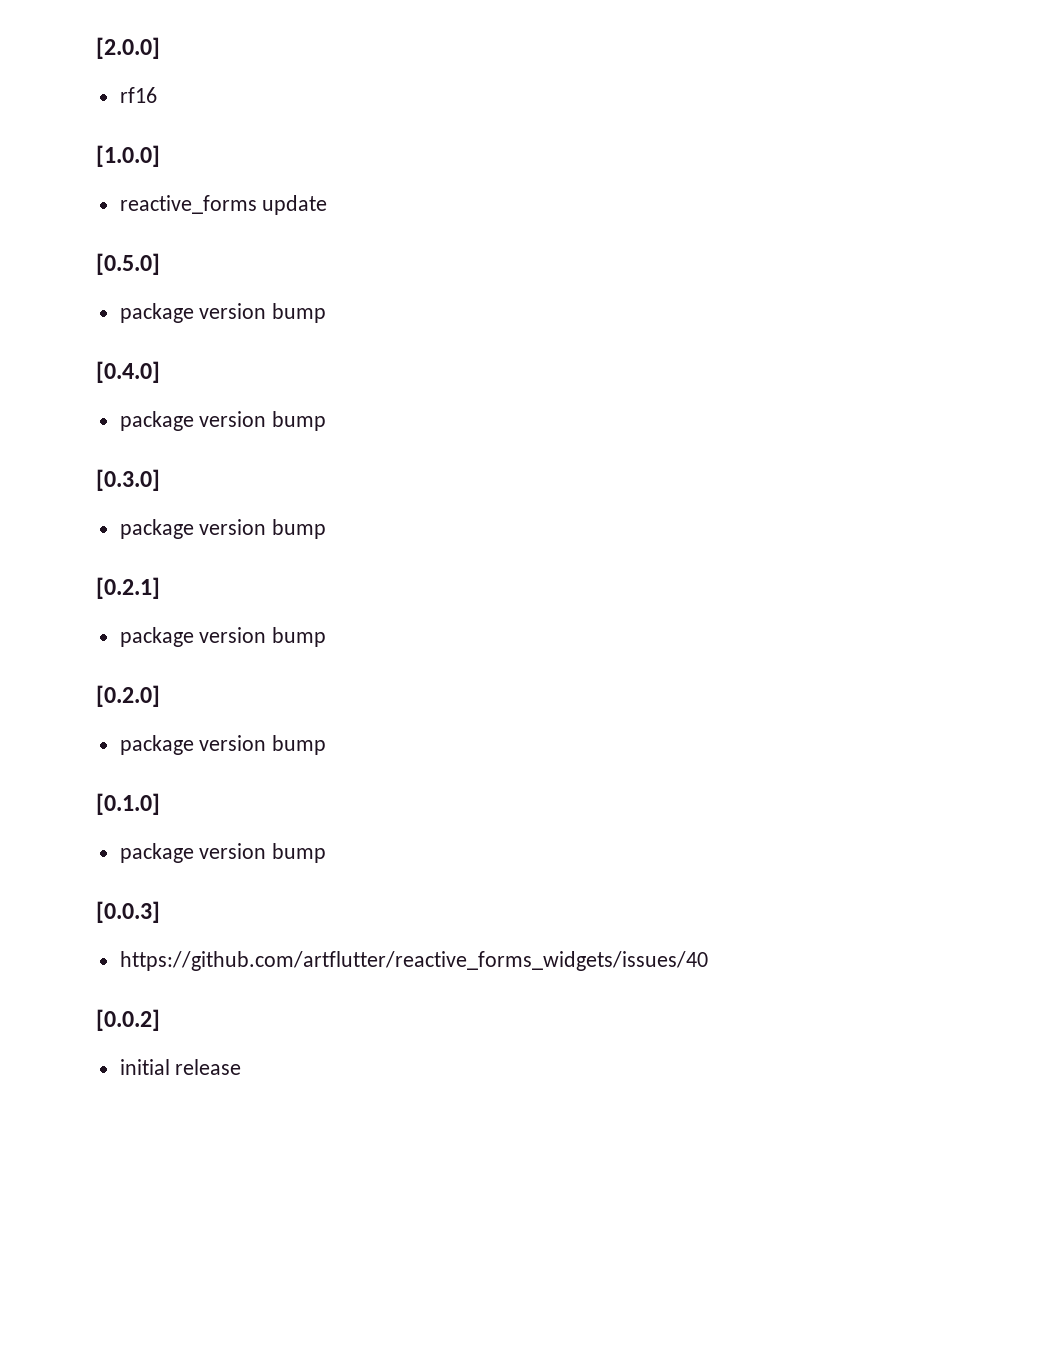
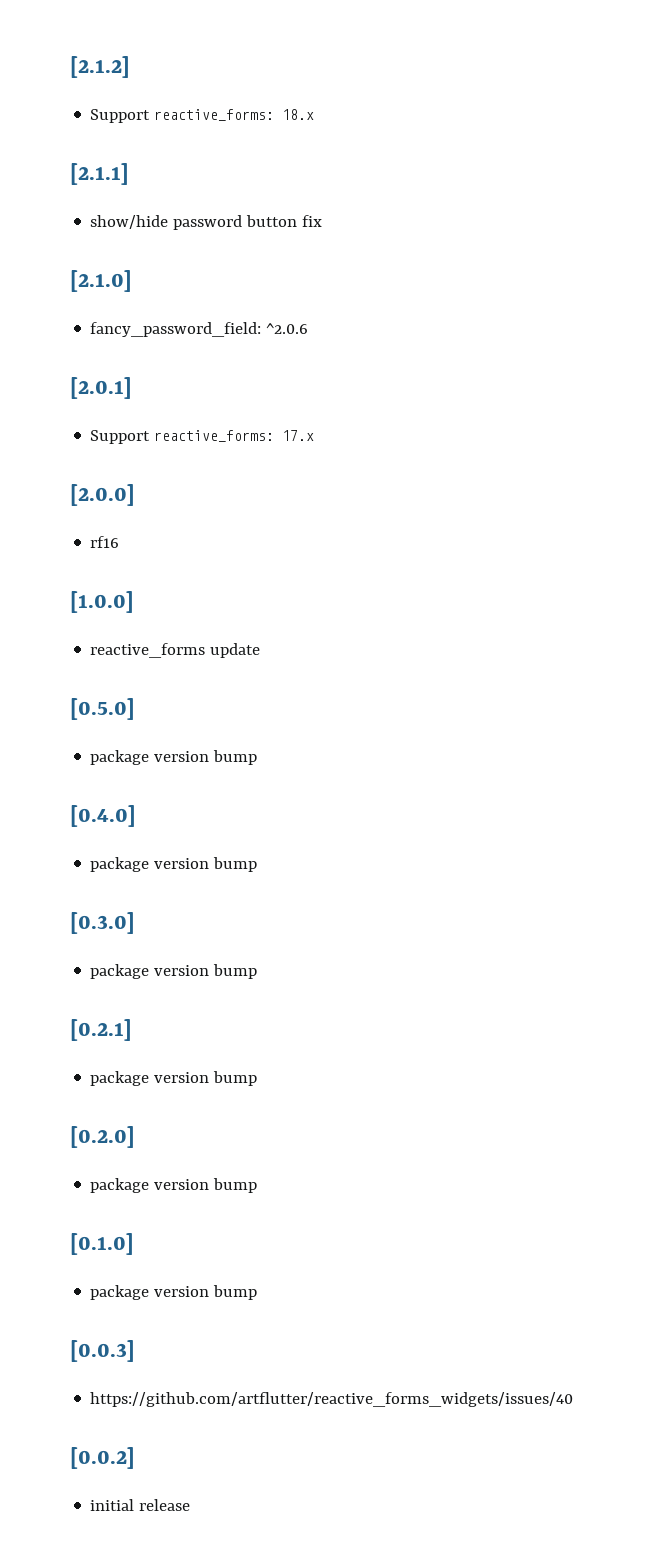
+ [2.1.2]
+ Support reactive_forms: 18.x
+ [2.1.1]
+ show/hide password button fix
+ [2.1.0]
+ fancy_password_field: ^2.0.6
+ [2.0.1]
+ Support reactive_forms: 17.x

